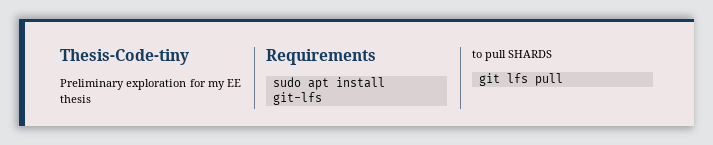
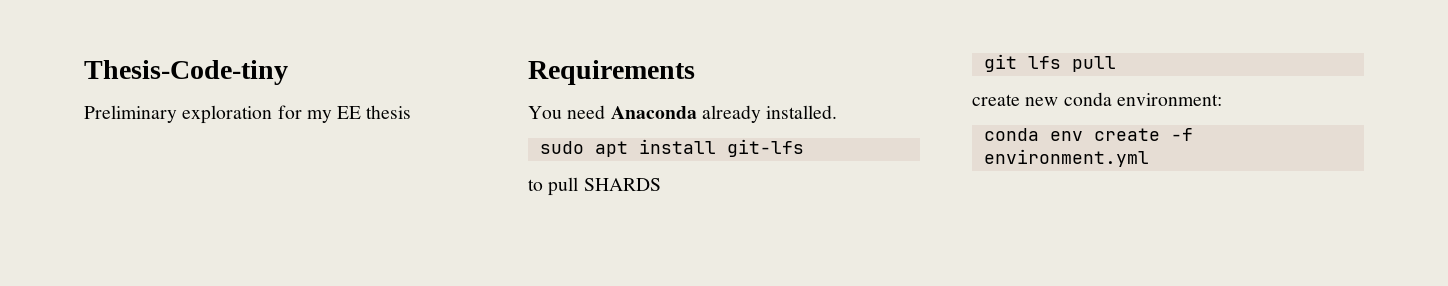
+ You need Anaconda already installed.
+ create new conda environment:
+ conda env create -f environment.yml

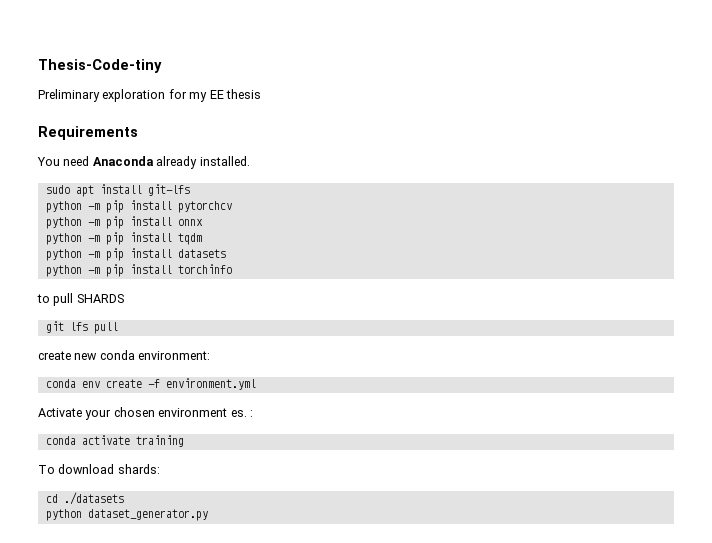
+ python -m pip install pytorchcv
+ python -m pip install onnx
+ python -m pip install tqdm
+ python -m pip install datasets
+ python -m pip install torchinfo
+ Activate your chosen environment es. :
+ conda activate training
+ To download shards:
+ cd ./datasets
+ python dataset_generator.py

